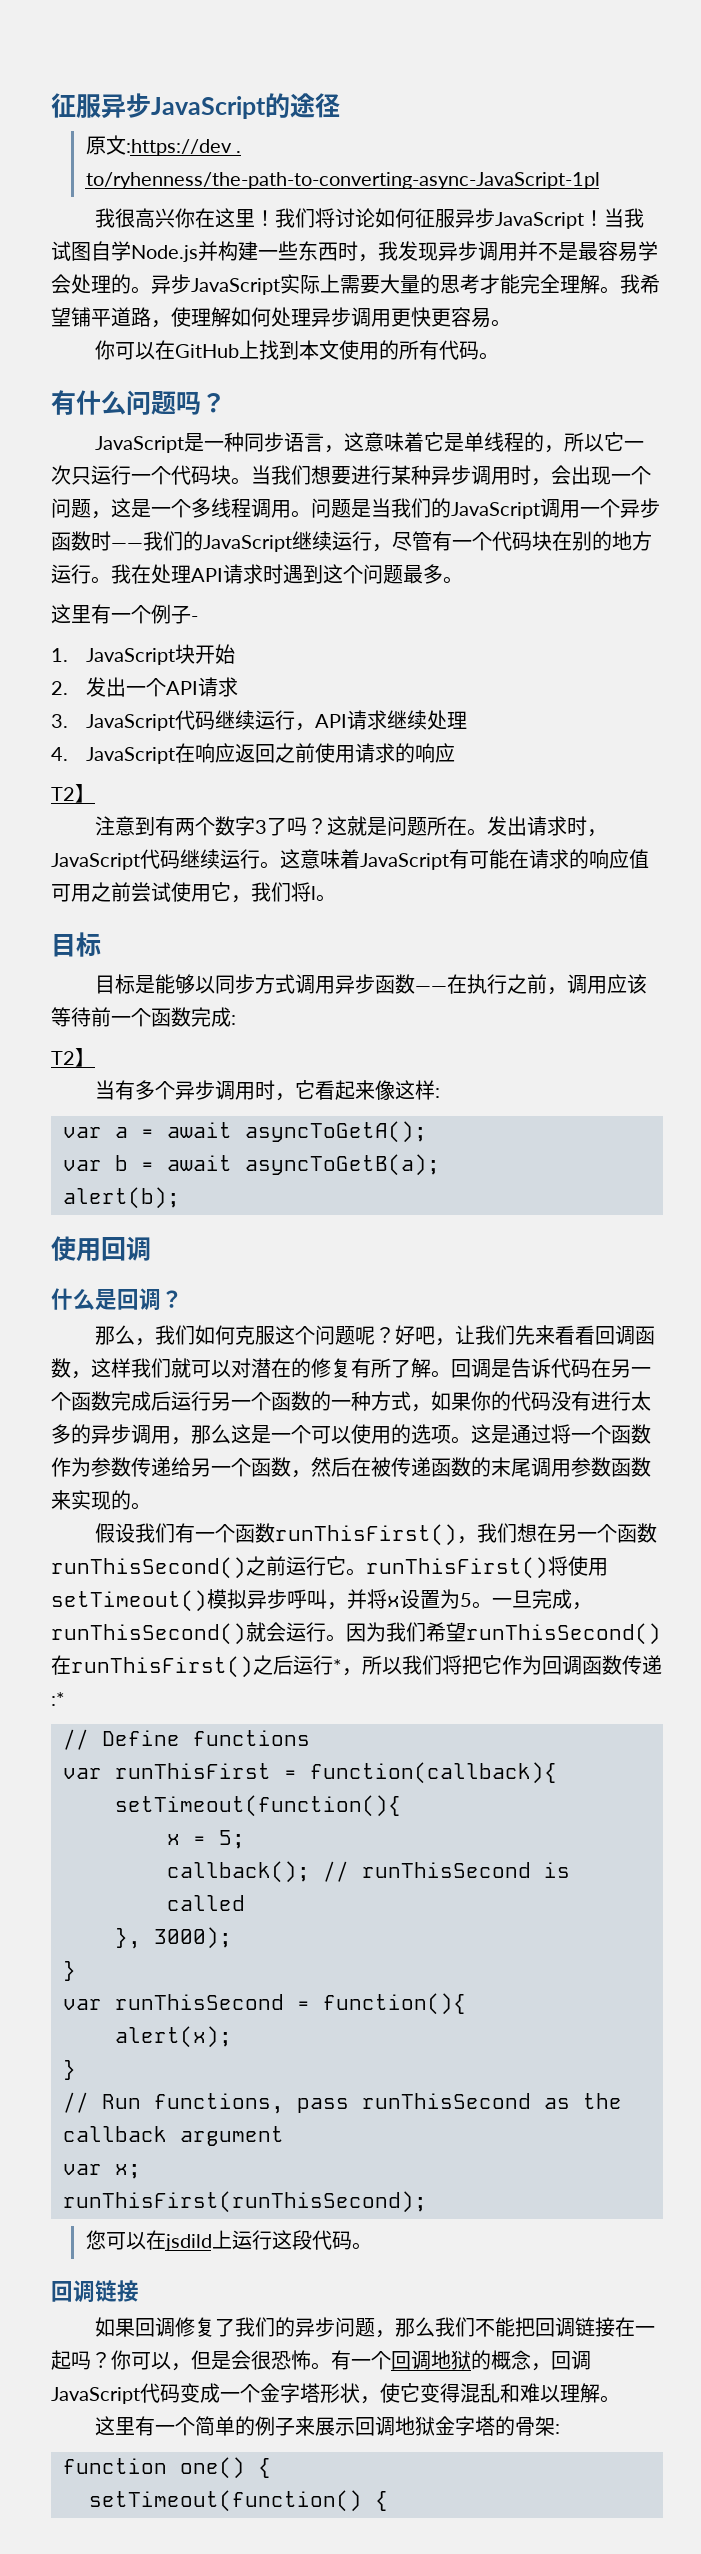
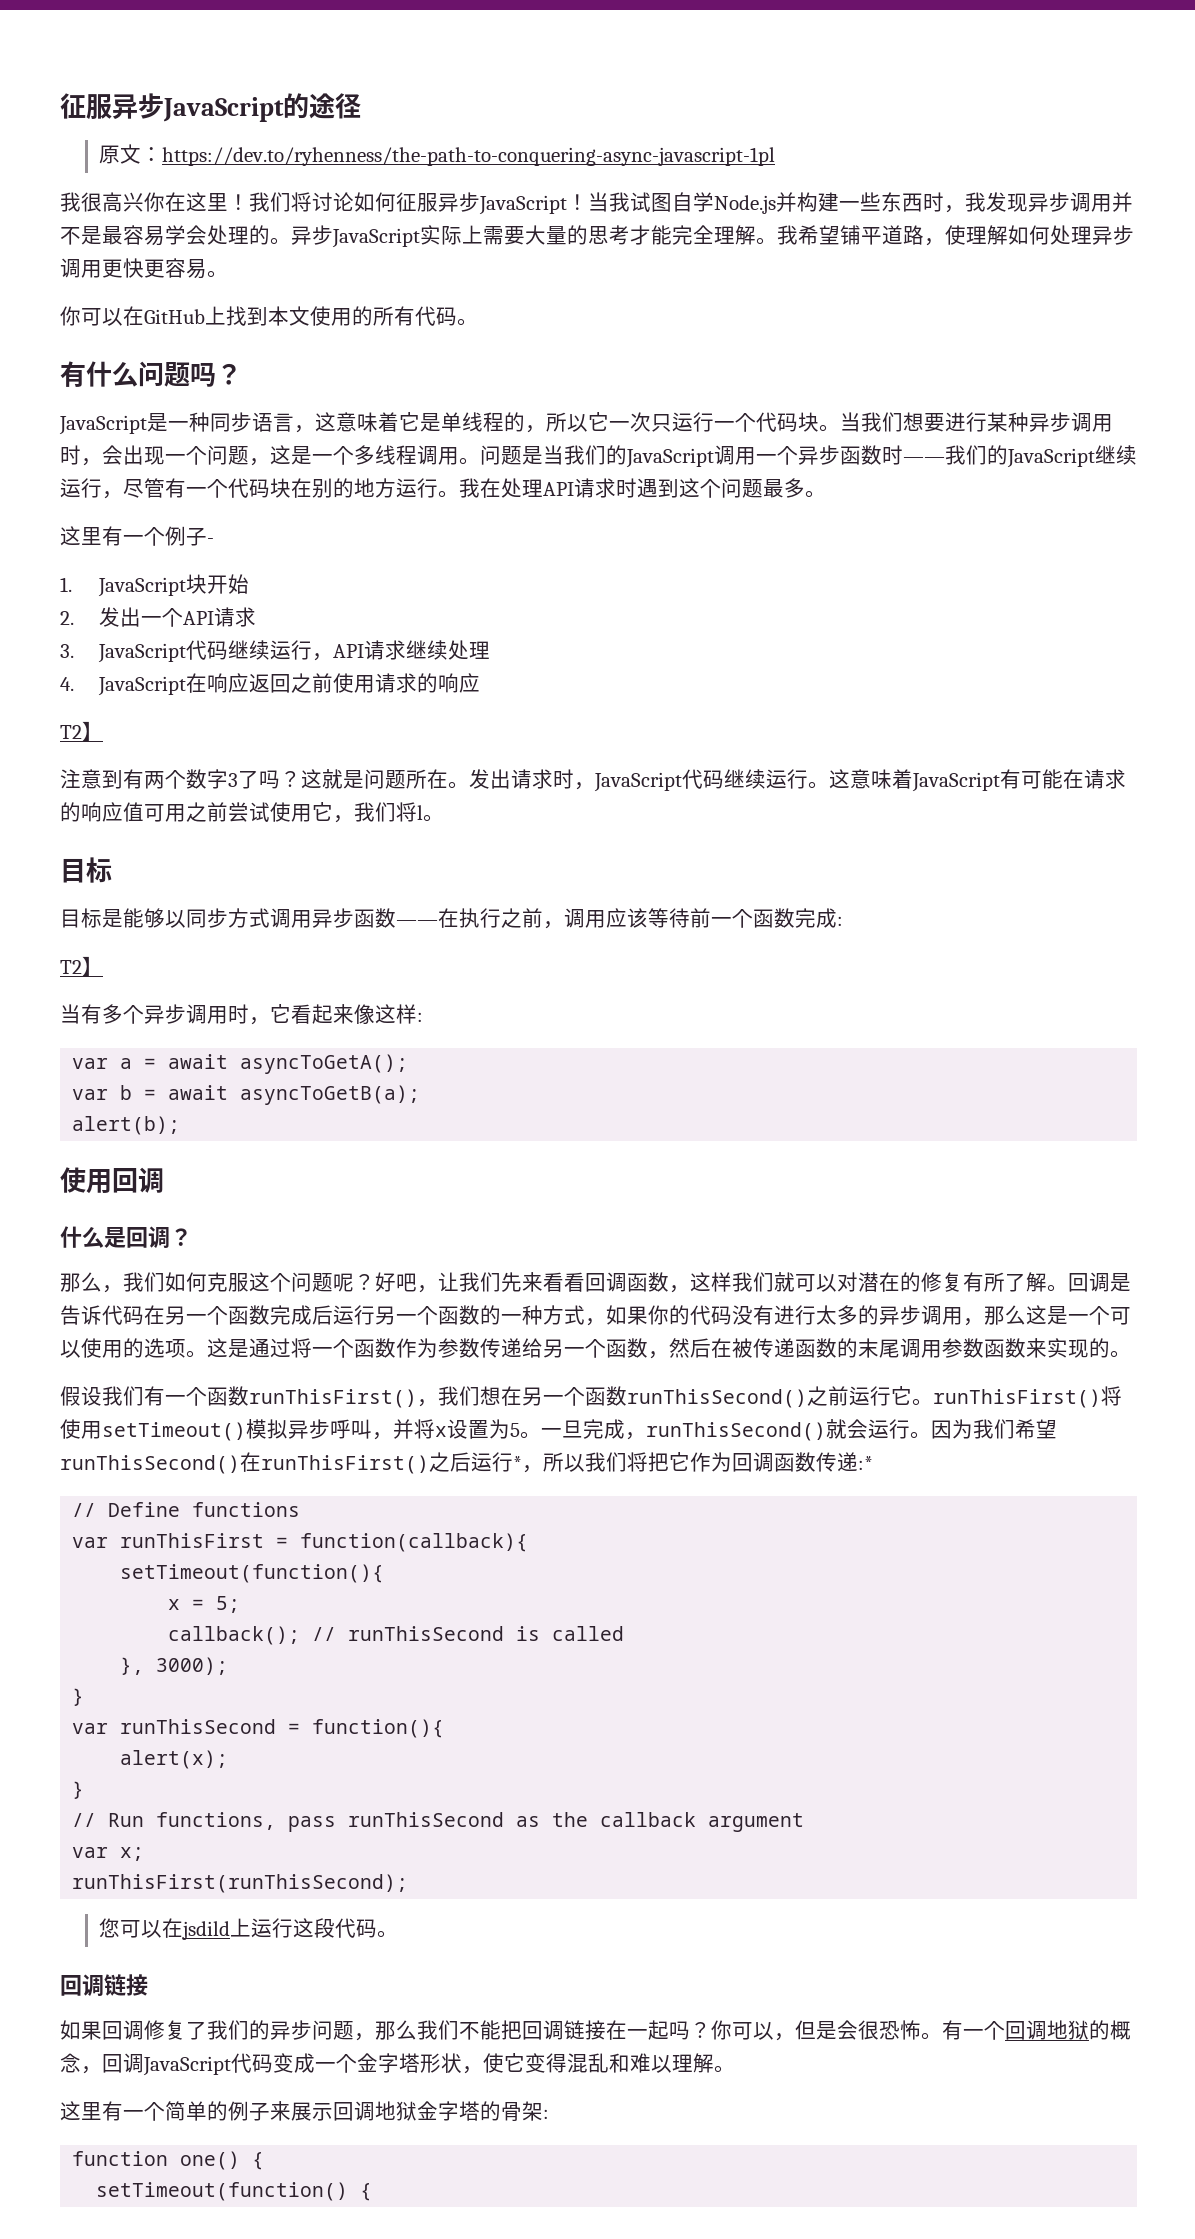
- 原文:https://dev . to/ryhenness/the-path-to-converting-async-JavaScript-1pl
+ 原文：https://dev.to/ryhenness/the-path-to-conquering-async-javascript-1pl

